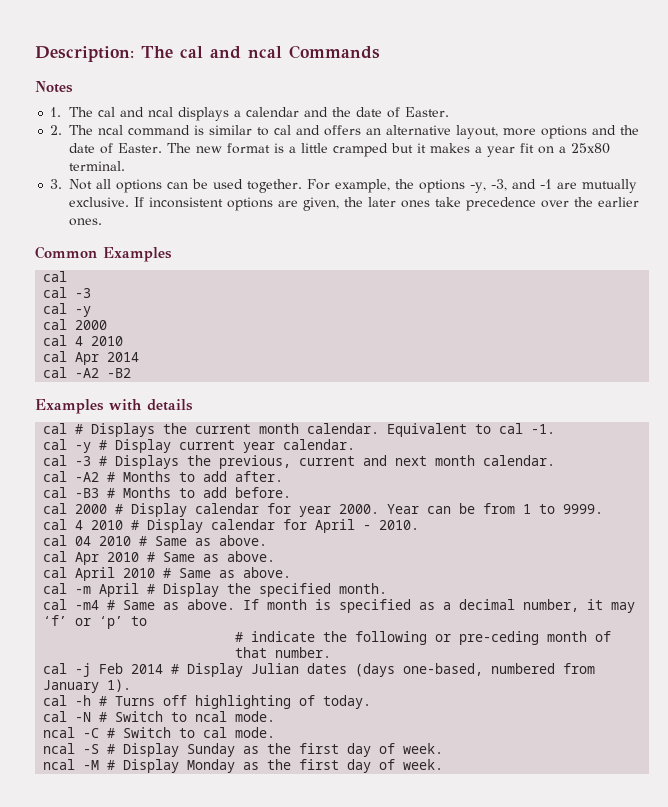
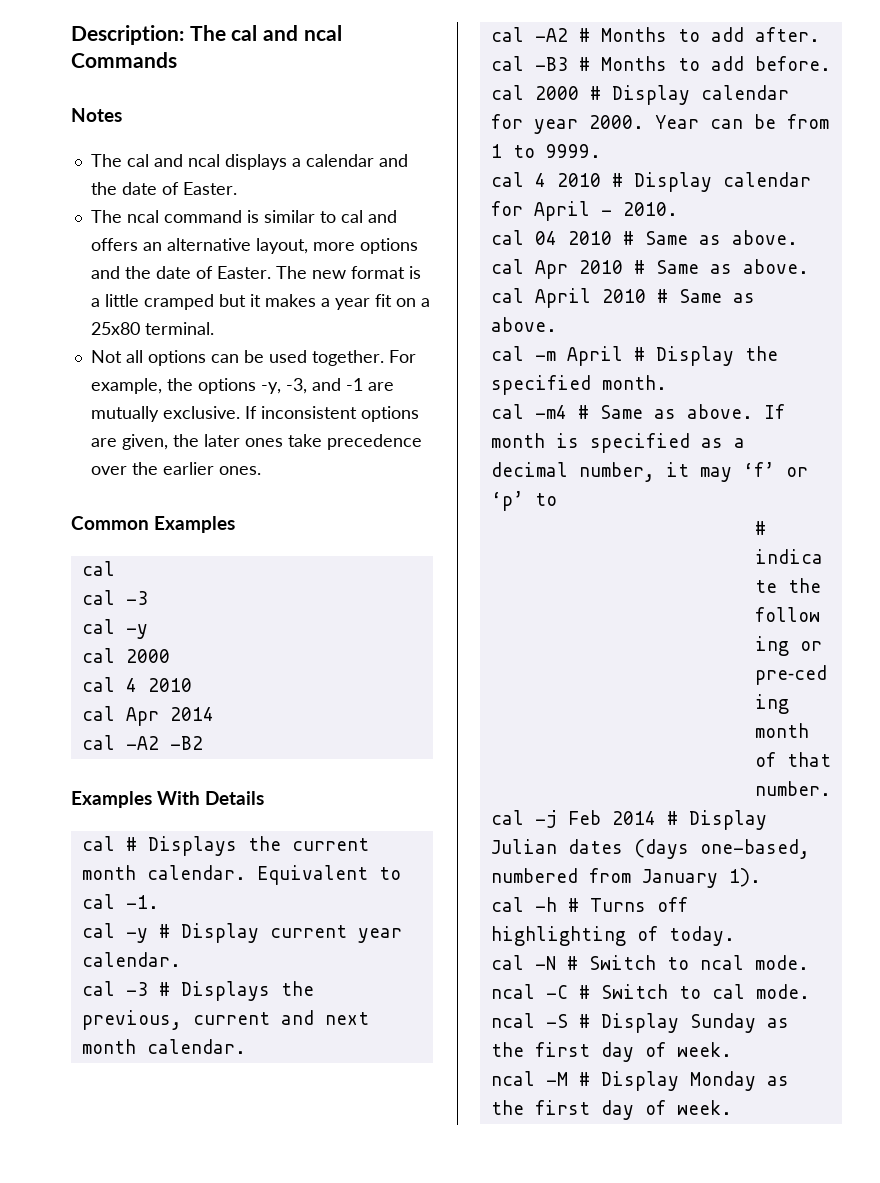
- 1. The cal and ncal displays a calendar and the date of Easter.
+ The cal and ncal displays a calendar and the date of Easter.
- 2. The ncal command is similar to cal and offers an alternative layout, more options and the date of Easter.
+ The ncal command is similar to cal and offers an alternative layout, more options and the date of Easter.
- 3. Not all options can be used together.
+ Not all options can be used together.
- Examples with details
+ Examples With Details

